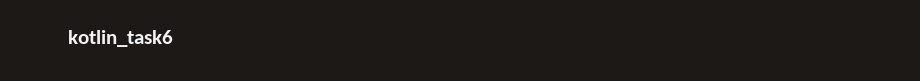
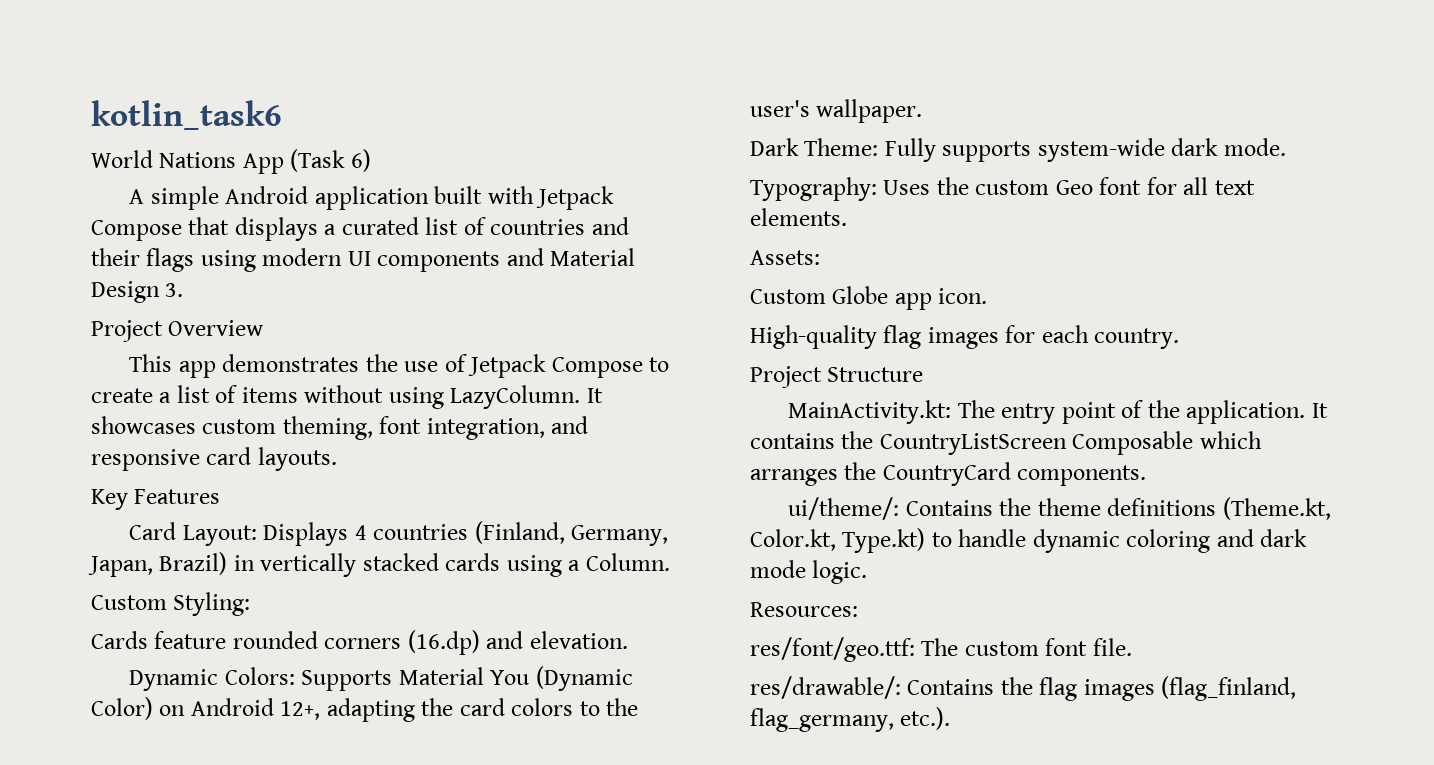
+ World Nations App (Task 6)
+ A simple Android application built with Jetpack Compose that displays a curated list of countries and their flags using modern UI components and Material Design 3.
+ Project Overview
+ This app demonstrates the use of Jetpack Compose to create a list of items without using LazyColumn. It showcases custom theming, font integration, and responsive card layouts.
+ Key Features
+ Card Layout: Displays 4 countries (Finland, Germany, Japan, Brazil) in vertically stacked cards using a Column.
+ Custom Styling:
+ Cards feature rounded corners (16.dp) and elevation.
+ Dynamic Colors: Supports Material You (Dynamic Color) on Android 12+, adapting the card colors to the user's wallpaper.
+ Dark Theme: Fully supports system-wide dark mode.
+ Typography: Uses the custom Geo font for all text elements.
+ Assets:
+ Custom Globe app icon.
+ High-quality flag images for each country.
+ Project Structure
+ MainActivity.kt: The entry point of the application. It contains the CountryListScreen Composable which arranges the CountryCard components.
+ ui/theme/: Contains the theme definitions (Theme.kt, Color.kt, Type.kt) to handle dynamic coloring and dark mode logic.
+ Resources:
+ res/font/geo.ttf: The custom font file.
+ res/drawable/: Contains the flag images (flag_finland, flag_germany, etc.).

